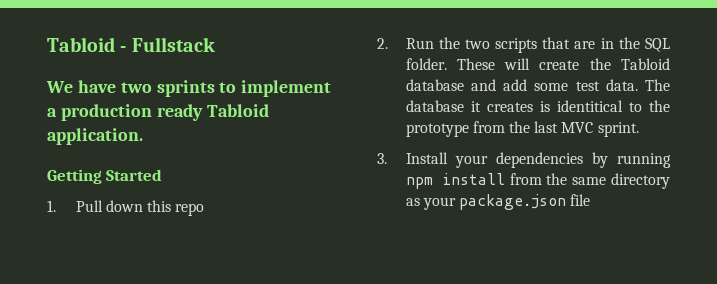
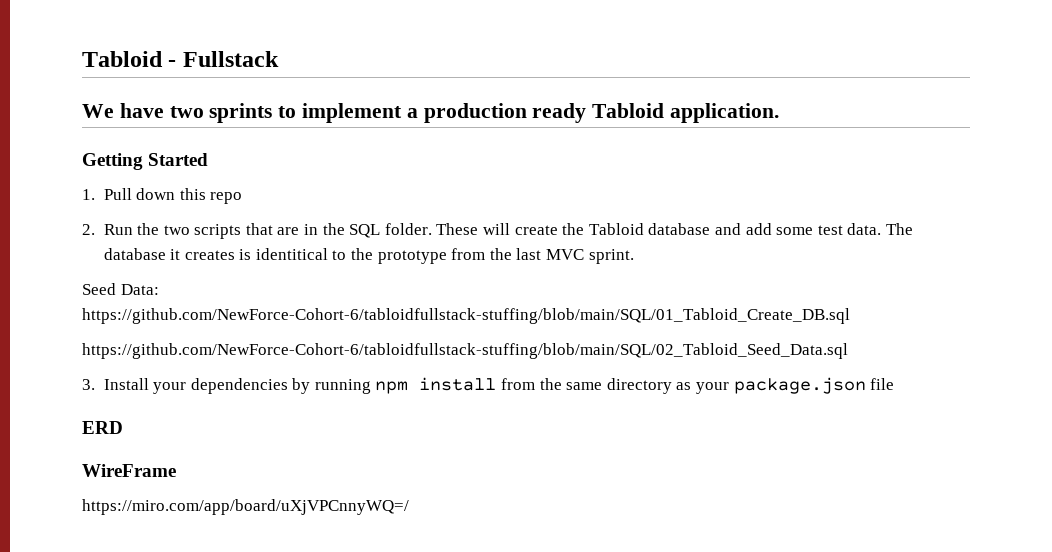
+ Seed Data:
+ https://github.com/NewForce-Cohort-6/tabloidfullstack-stuffing/blob/main/SQL/01_Tabloid_Create_DB.sql
+ https://github.com/NewForce-Cohort-6/tabloidfullstack-stuffing/blob/main/SQL/02_Tabloid_Seed_Data.sql
+ ERD
+ WireFrame
+ https://miro.com/app/board/uXjVPCnnyWQ=/

